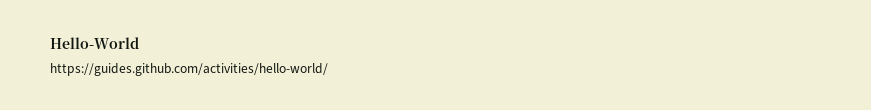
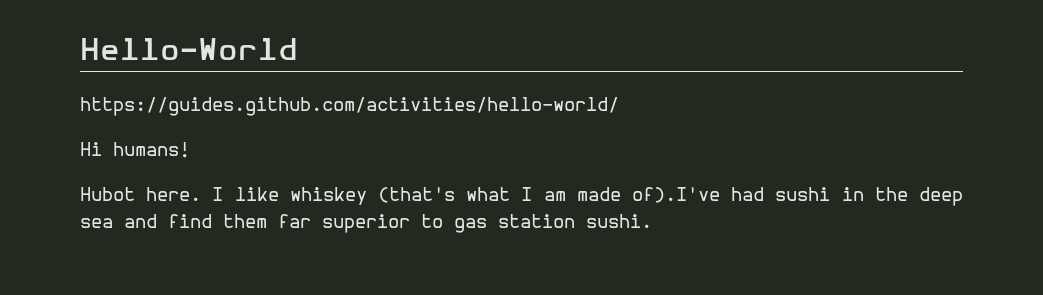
+ Hi humans!
+ Hubot here. I like whiskey (that's what I am made of).I've had sushi in the deep sea and find them far superior to gas station sushi.

